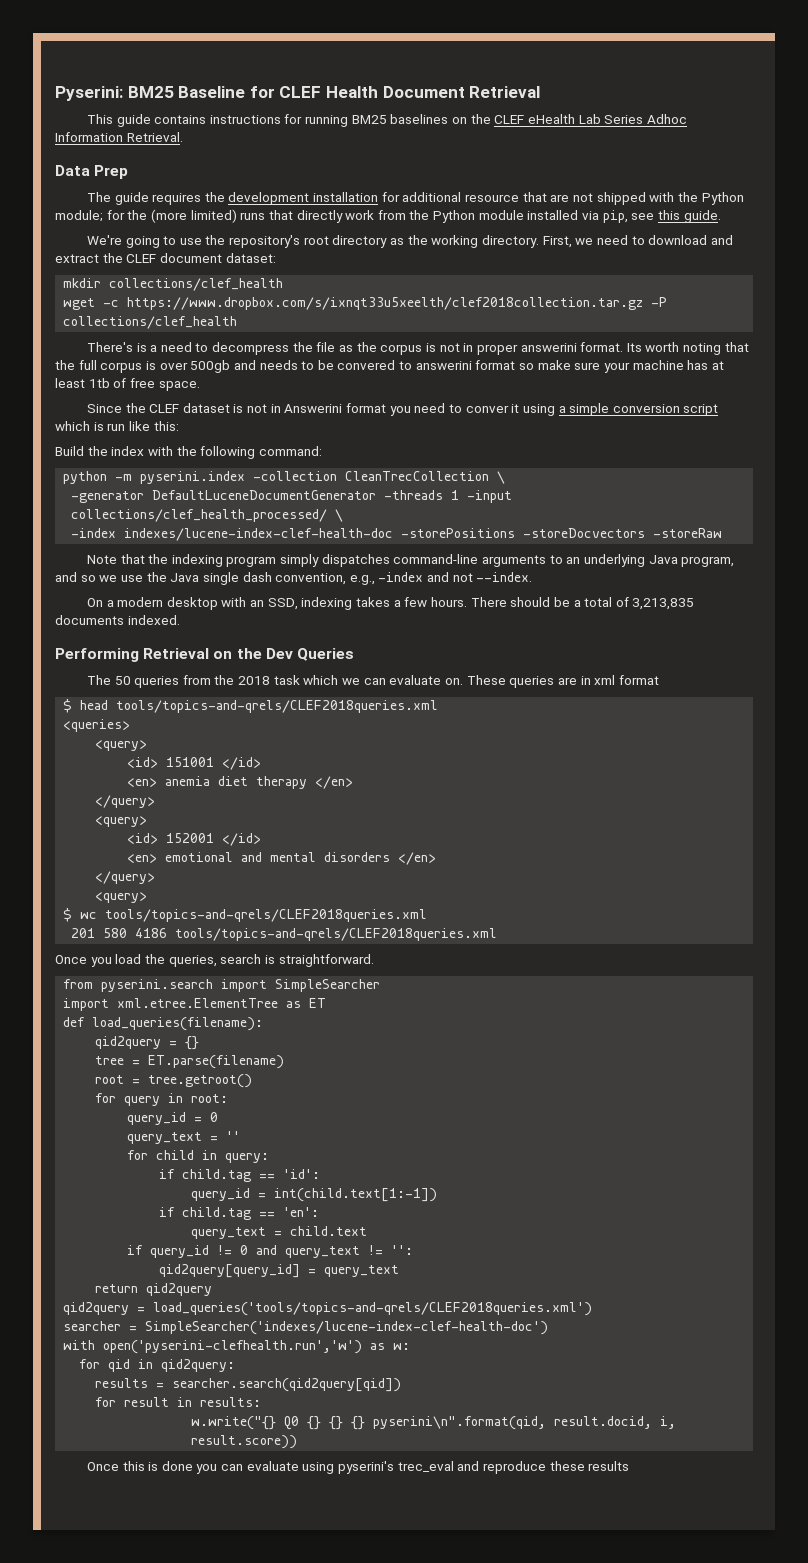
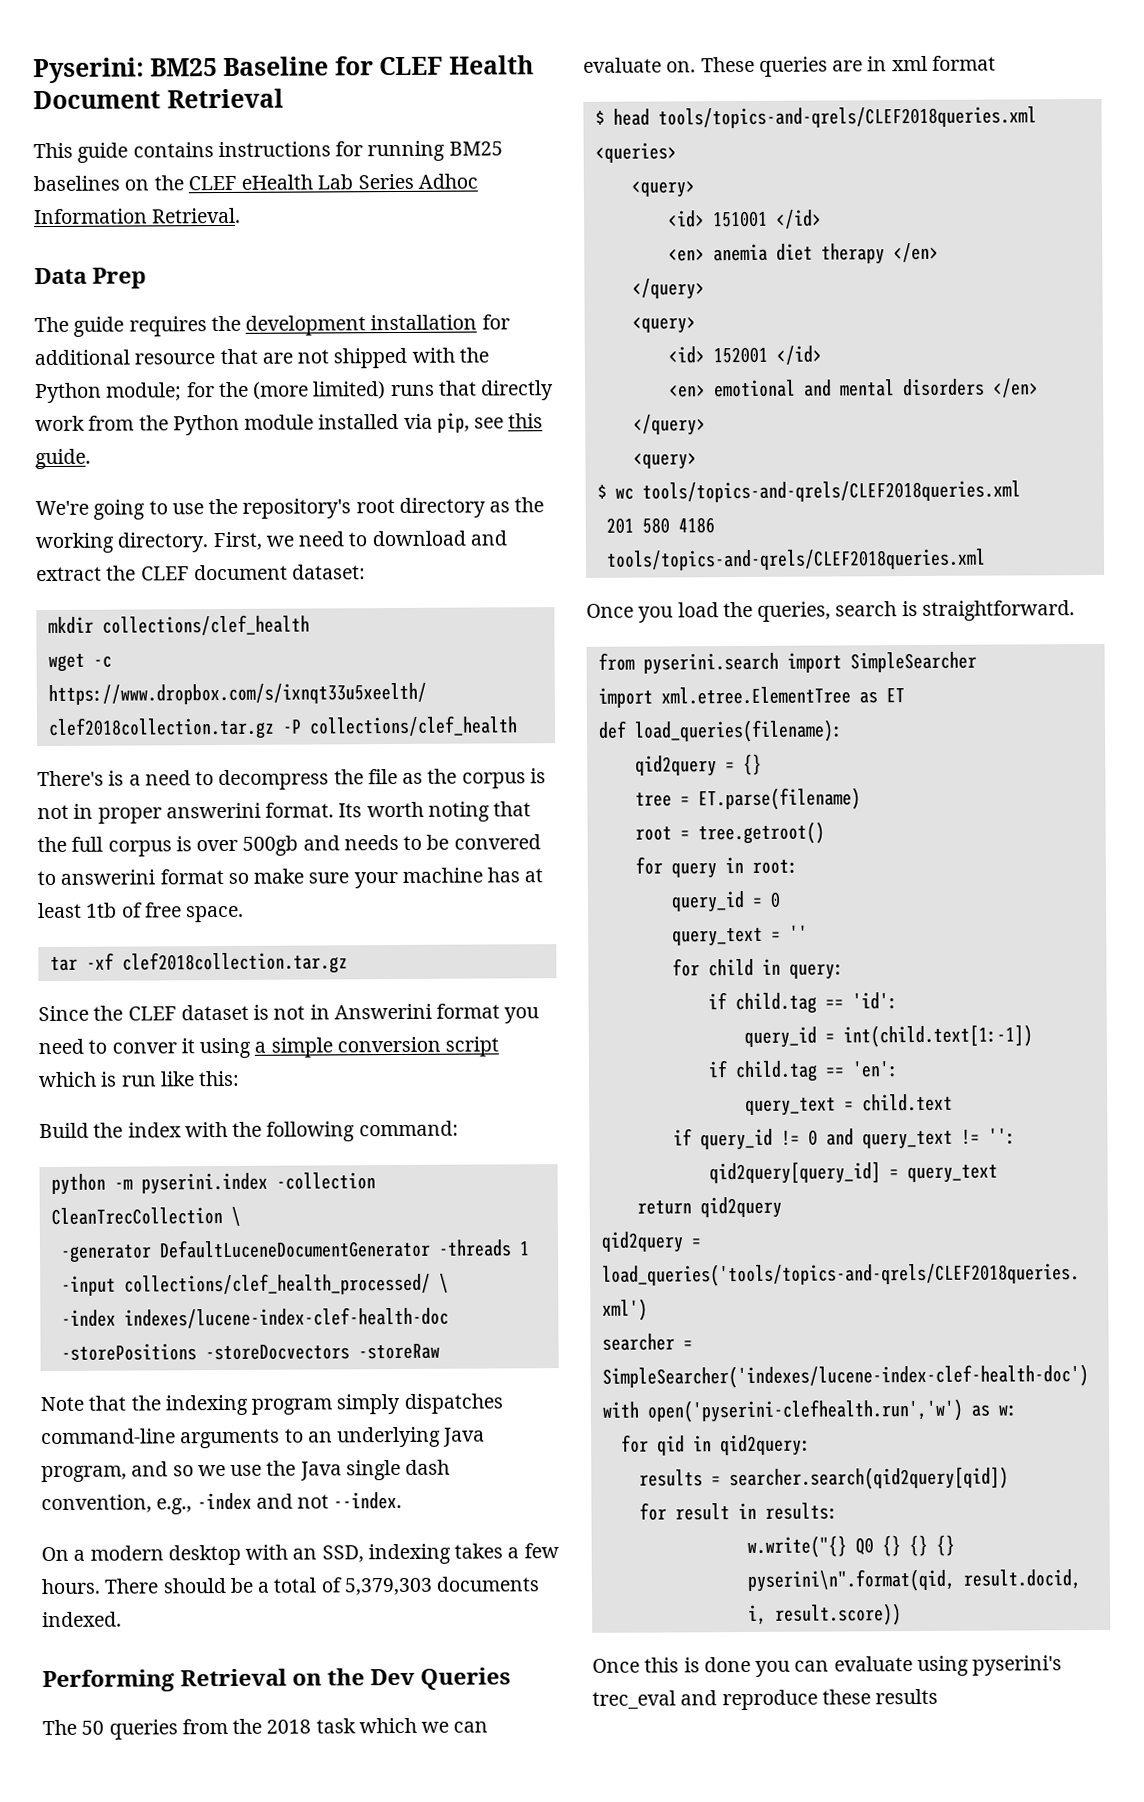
+ tar -xf clef2018collection.tar.gz
- There should be a total of 3,213,835 documents indexed.
+ There should be a total of 5,379,303 documents indexed.

